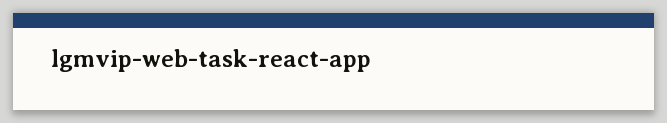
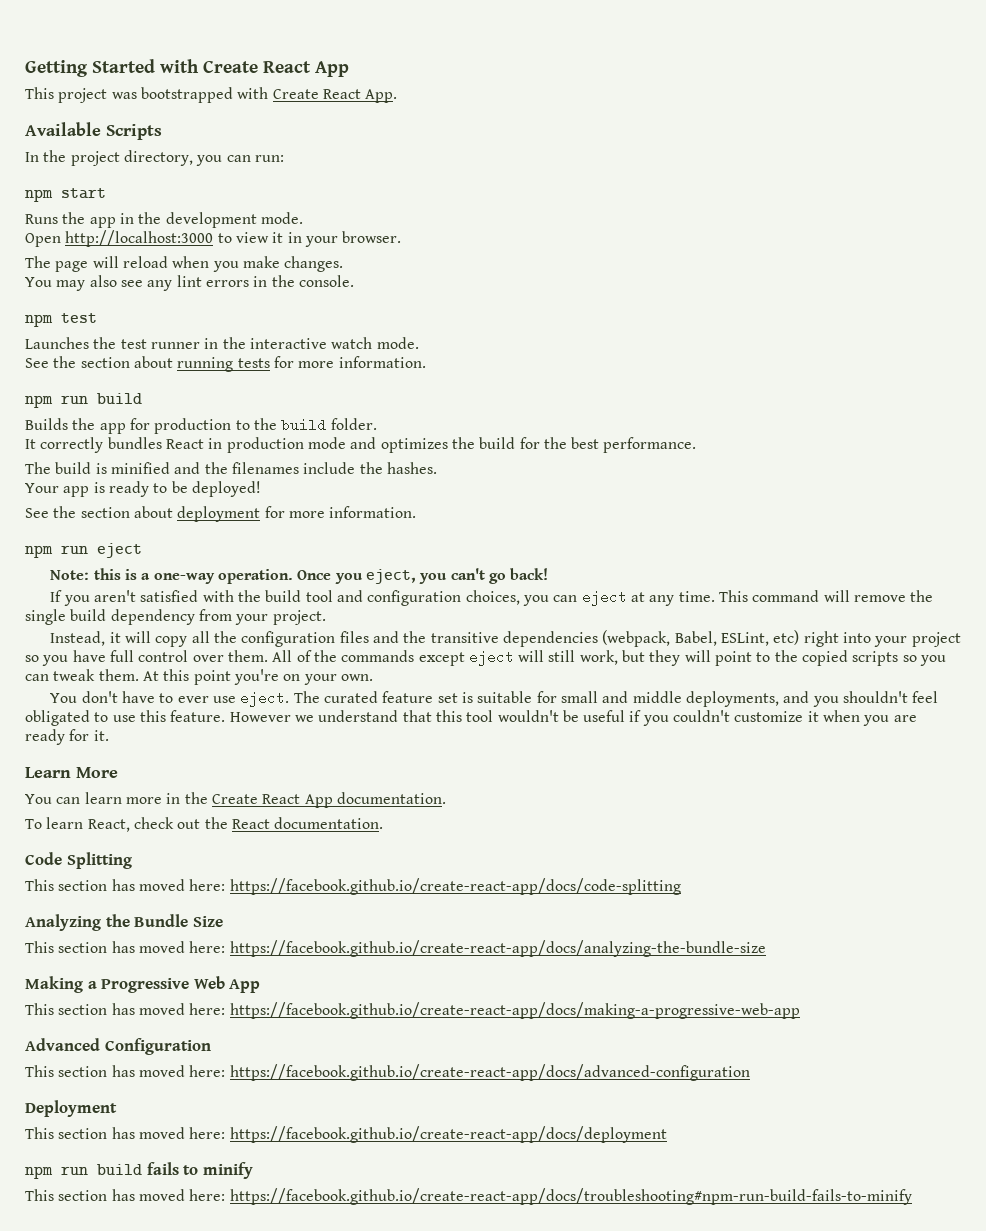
- lgmvip-web-task-react-app
+ Getting Started with Create React App
+ This project was bootstrapped with Create React App.
+ Available Scripts
+ In the project directory, you can run:
+ npm start
+ Runs the app in the development mode.
+ Open http://localhost:3000 to view it in your browser.
+ The page will reload when you make changes.
+ You may also see any lint errors in the console.
+ npm test
+ Launches the test runner in the interactive watch mode.
+ See the section about running tests for more information.
+ npm run build
+ Builds the app for production to the build folder.
+ It correctly bundles React in production mode and optimizes the build for the best performance.
+ The build is minified and the filenames include the hashes.
+ Your app is ready to be deployed!
+ See the section about deployment for more information.
+ npm run eject
+ Note: this is a one-way operation. Once you eject, you can't go back!
+ If you aren't satisfied with the build tool and configuration choices, you can eject at any time. This command will remove the single build dependency from your project.
+ Instead, it will copy all the configuration files and the transitive dependencies (webpack, Babel, ESLint, etc) right into your project so you have full control over them. All of the commands except eject will still work, but they will point to the copied scripts so you can tweak them. At this point you're on your own.
+ You don't have to ever use eject. The curated feature set is suitable for small and middle deployments, and you shouldn't feel obligated to use this feature. However we understand that this tool wouldn't be useful if you couldn't customize it when you are ready for it.
+ Learn More
+ You can learn more in the Create React App documentation.
+ To learn React, check out the React documentation.
+ Code Splitting
+ This section has moved here: https://facebook.github.io/create-react-app/docs/code-splitting
+ Analyzing the Bundle Size
+ This section has moved here: https://facebook.github.io/create-react-app/docs/analyzing-the-bundle-size
+ Making a Progressive Web App
+ This section has moved here: https://facebook.github.io/create-react-app/docs/making-a-progressive-web-app
+ Advanced Configuration
+ This section has moved here: https://facebook.github.io/create-react-app/docs/advanced-configuration
+ Deployment
+ This section has moved here: https://facebook.github.io/create-react-app/docs/deployment
+ npm run build fails to minify
+ This section has moved here: https://facebook.github.io/create-react-app/docs/troubleshooting#npm-run-build-fails-to-minify

